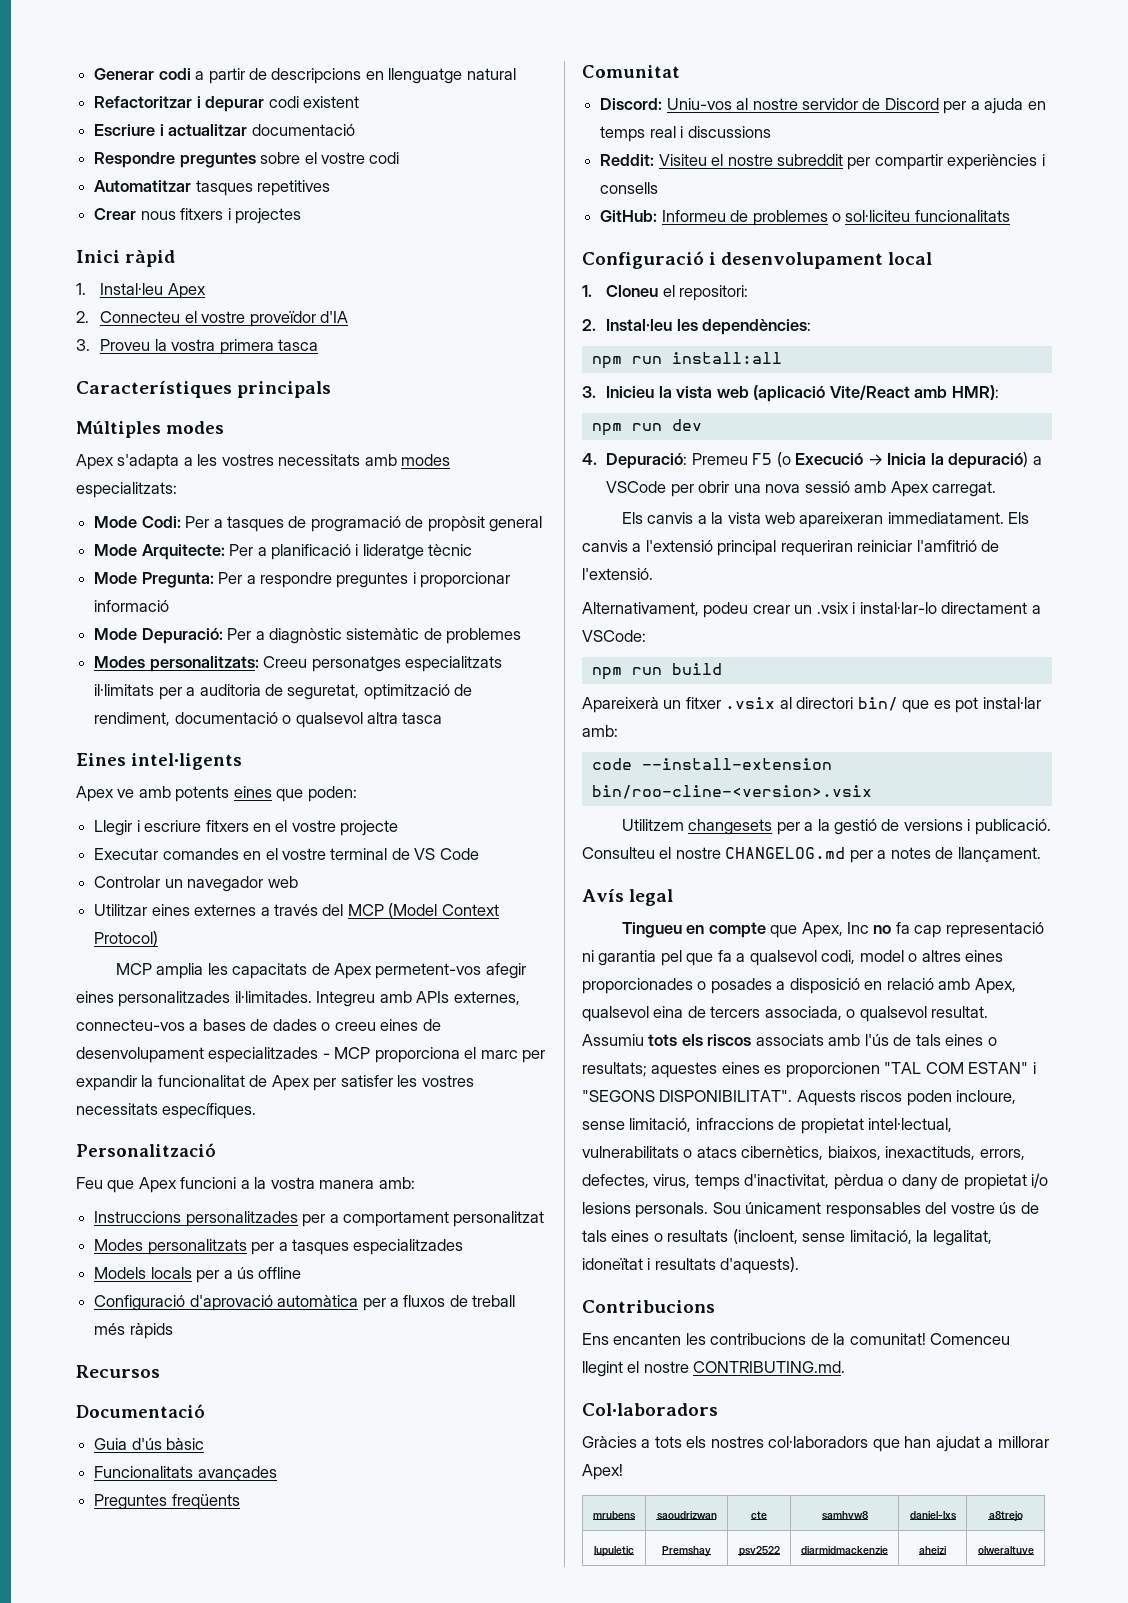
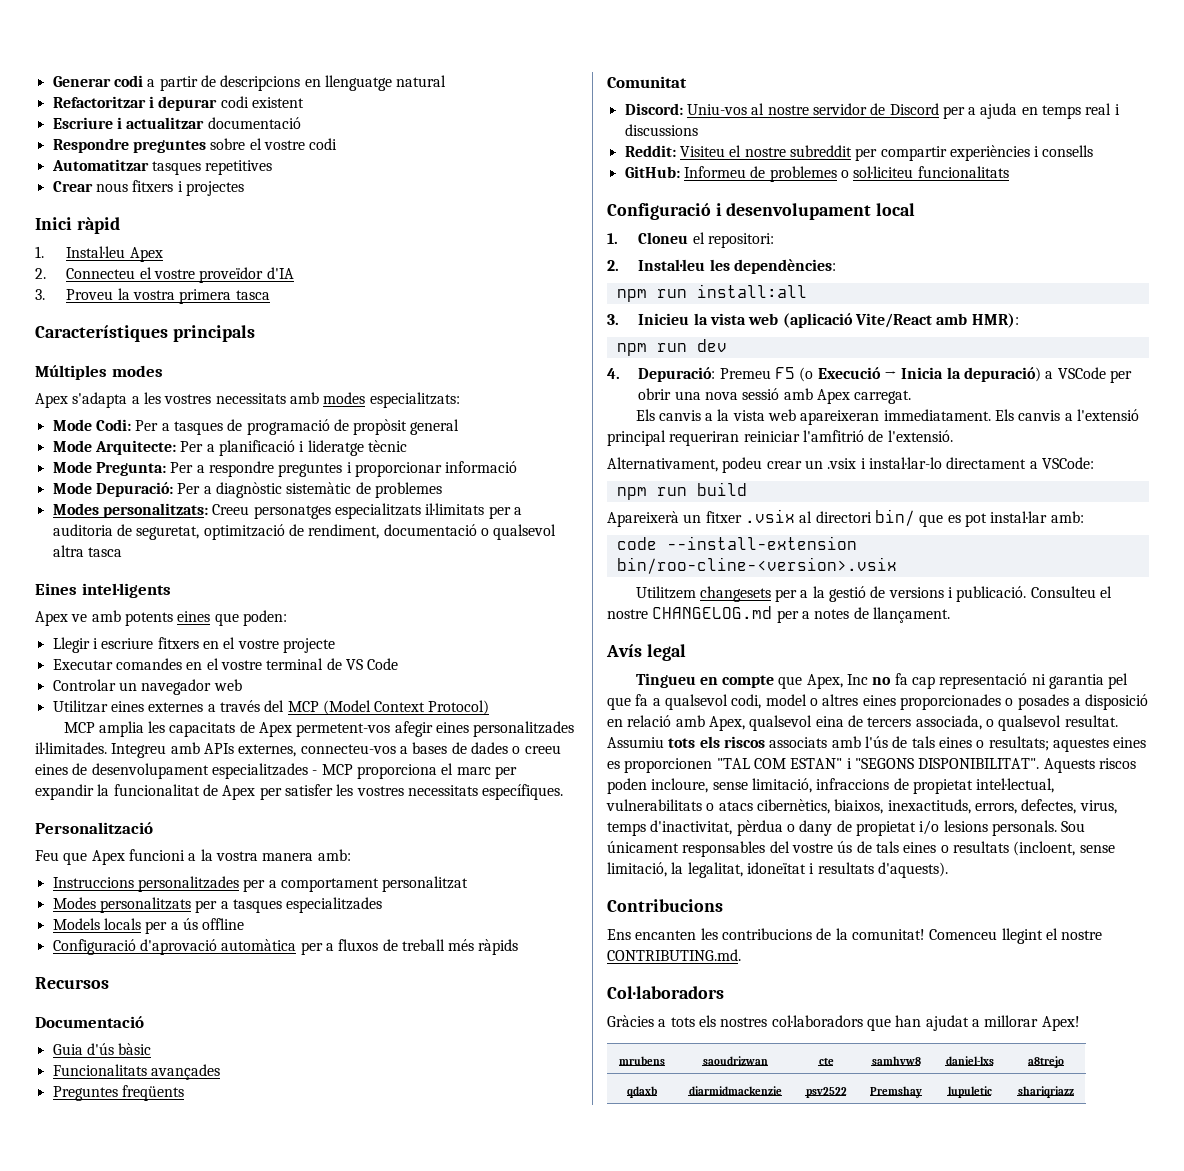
- lupuletic | Premshay | psv2522 | diarmidmackenzie | aheizi | olweraltuve
+ qdaxb | diarmidmackenzie | psv2522 | Premshay | lupuletic | shariqriazz

